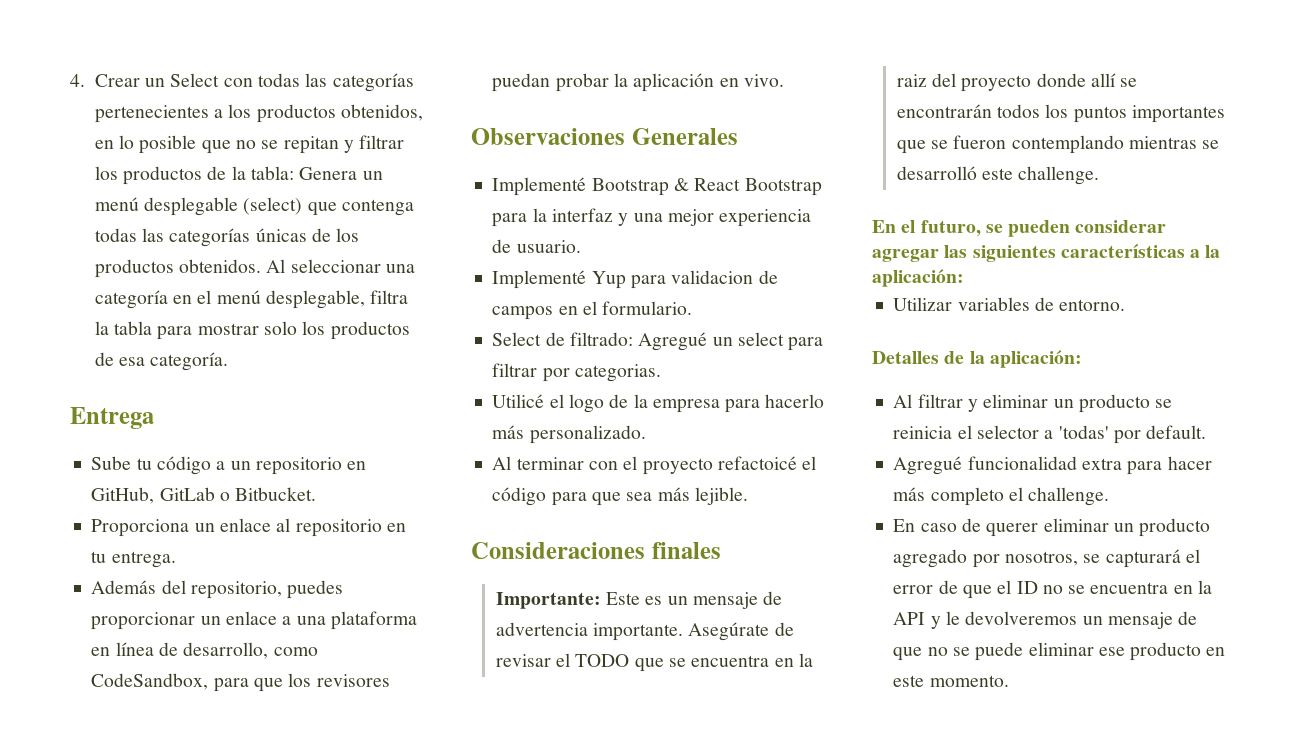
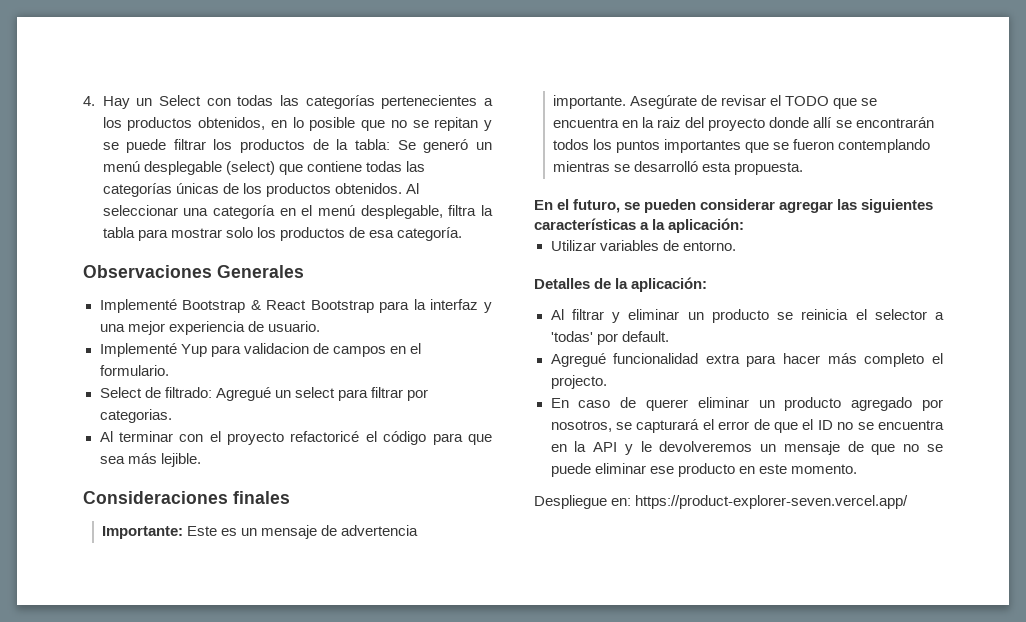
- 4. Crear un Select con todas las categorías pertenecientes a los productos obtenidos, en lo posible que no se repitan y filtrar los productos de la tabla: Genera un menú desplegable (select) que contenga todas las categorías únicas de los productos obtenidos.
+ 4. Hay un Select con todas las categorías pertenecientes a los productos obtenidos, en lo posible que no se repitan y se puede filtrar los productos de la tabla: Se generó un menú desplegable (select) que contiene todas las categorías únicas de los productos obtenidos.
- Entrega
- Sube tu código a un repositorio en GitHub, GitLab o Bitbucket.
- Proporciona un enlace al repositorio en tu entrega.
- Además del repositorio, puedes proporcionar un enlace a una plataforma en línea de desarrollo, como CodeSandbox, para que los revisores puedan probar la aplicación en vivo.
- Utilicé el logo de la empresa para hacerlo más personalizado.
- Al terminar con el proyecto refactoicé el código para que sea más lejible.
+ Al terminar con el proyecto refactoricé el código para que sea más lejible.
- Asegúrate de revisar el TODO que se encuentra en la raiz del proyecto donde allí se encontrarán todos los puntos importantes que se fueron contemplando mientras se desarrolló este challenge.
+ Asegúrate de revisar el TODO que se encuentra en la raiz del proyecto donde allí se encontrarán todos los puntos importantes que se fueron contemplando mientras se desarrolló esta propuesta.
- Agregué funcionalidad extra para hacer más completo el challenge.
+ Agregué funcionalidad extra para hacer más completo el projecto.
+ Despliegue en: https://product-explorer-seven.vercel.app/

